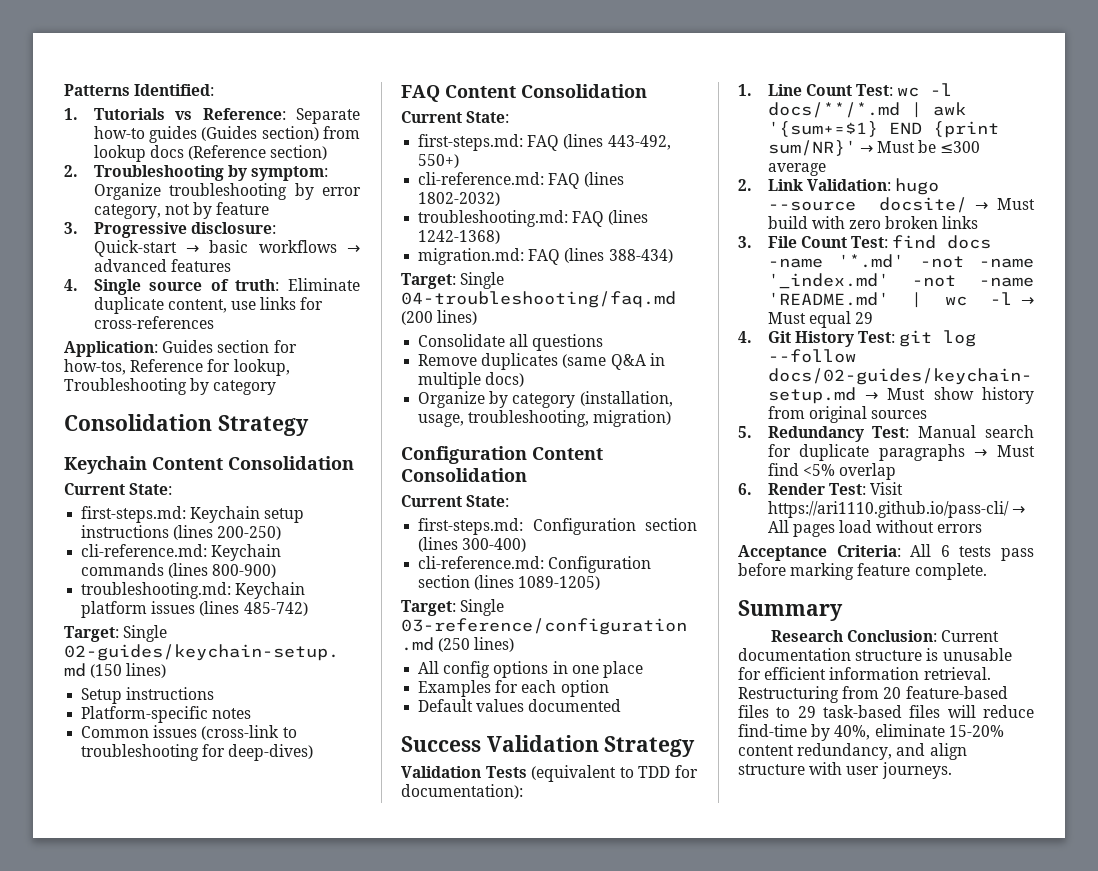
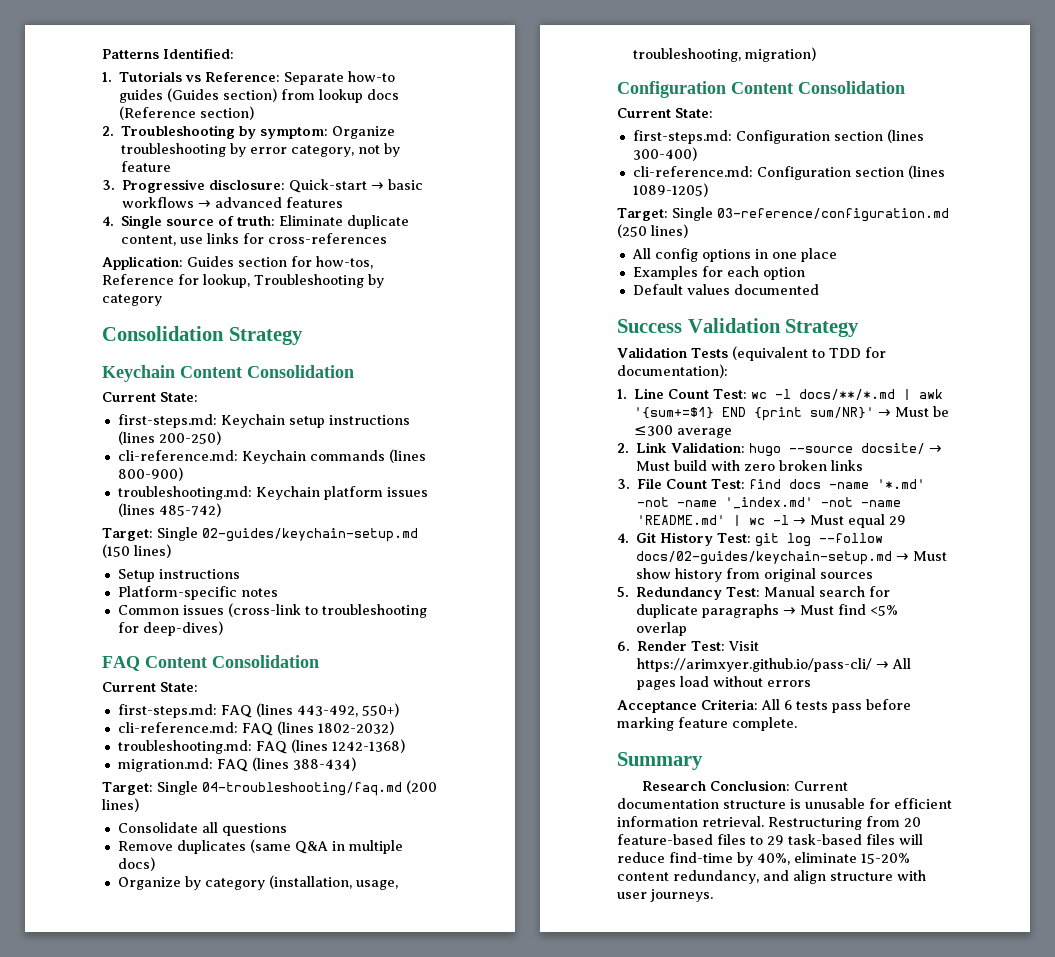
- 6. Render Test: Visit https://ari1110.github.io/pass-cli/ → All pages load without errors
+ 6. Render Test: Visit https://arimxyer.github.io/pass-cli/ → All pages load without errors

